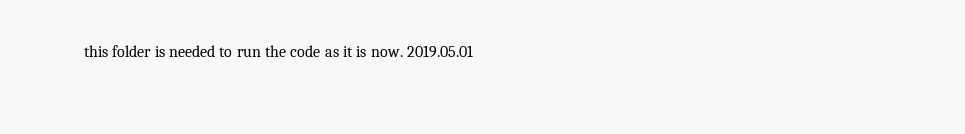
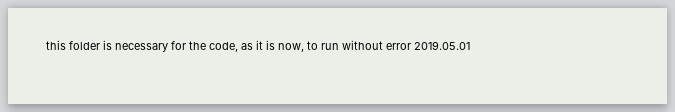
- this folder is needed to run the code as it is now. 2019.05.01
+ this folder is necessary for the code, as it is now, to run without error 2019.05.01

